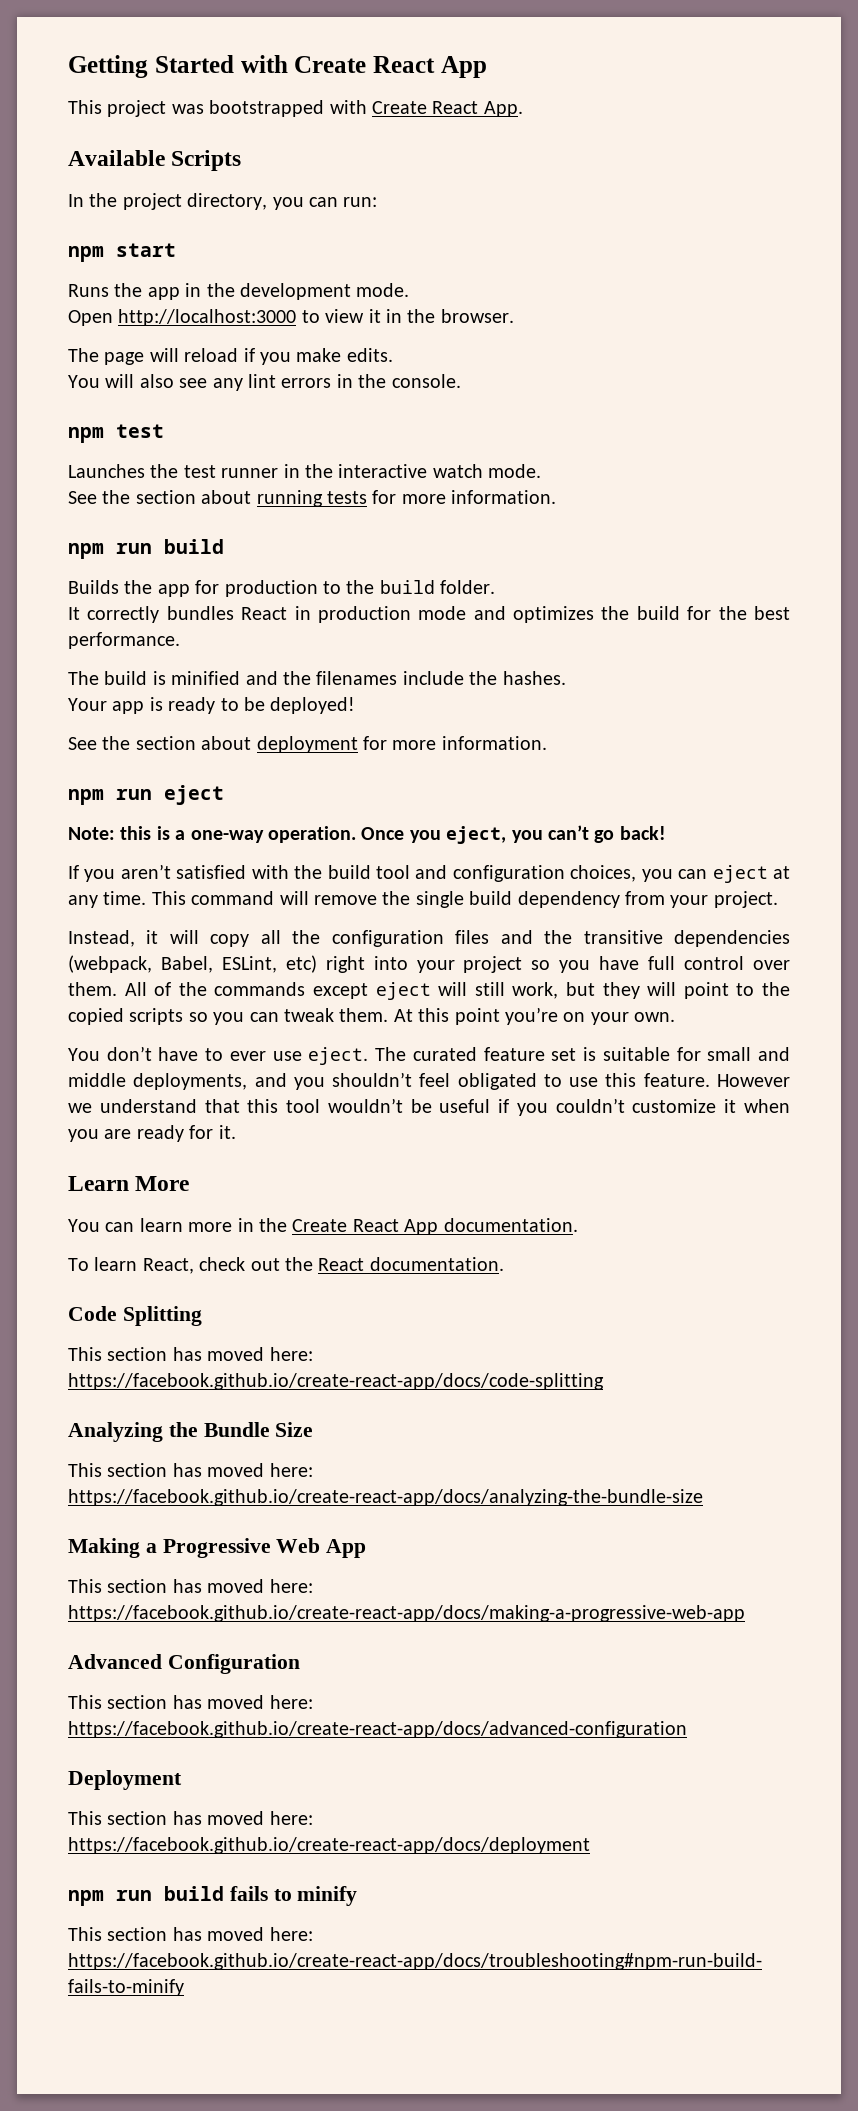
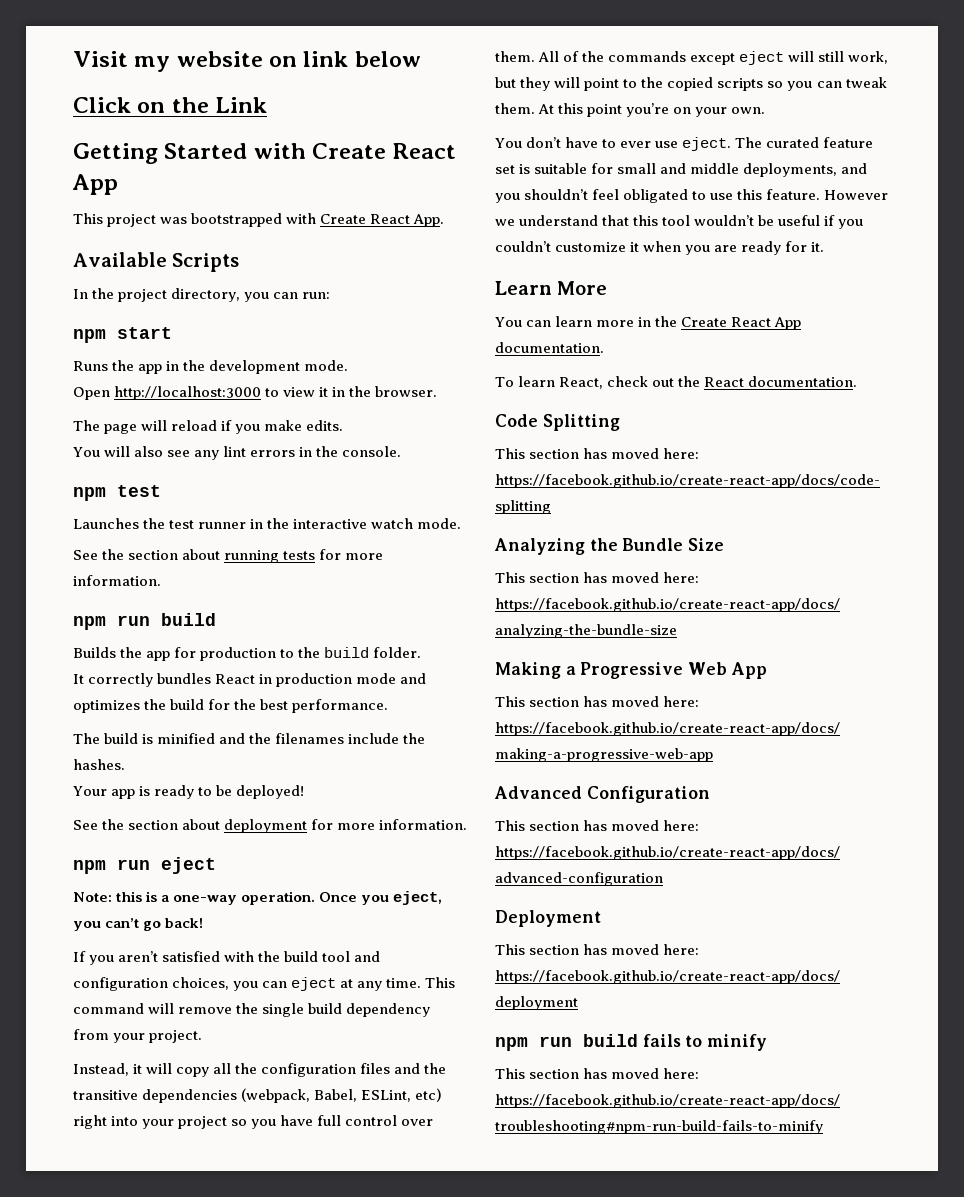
+ Visit my website on link below
+ Click on the Link

